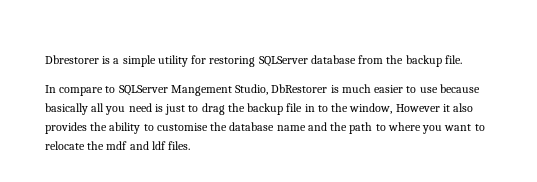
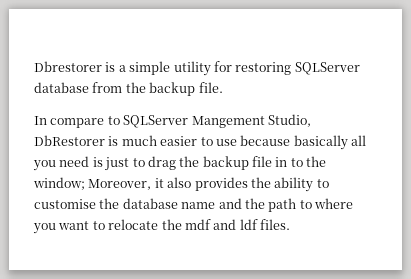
- In compare to SQLServer Mangement Studio, DbRestorer is much easier to use because basically all you need is just to drag the backup file in to the window, However it also provides the ability to customise the database name and the path to where you want to relocate the mdf and ldf files.
+ In compare to SQLServer Mangement Studio, DbRestorer is much easier to use because basically all you need is just to drag the backup file in to the window; Moreover, it also provides the ability to customise the database name and the path to where you want to relocate the mdf and ldf files.

